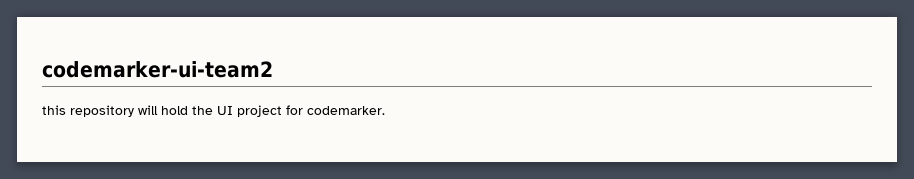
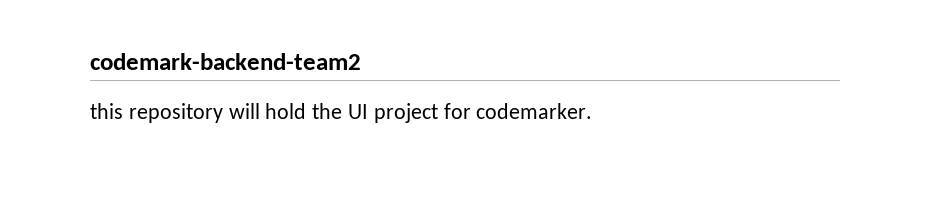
- codemarker-ui-team2
+ codemark-backend-team2

